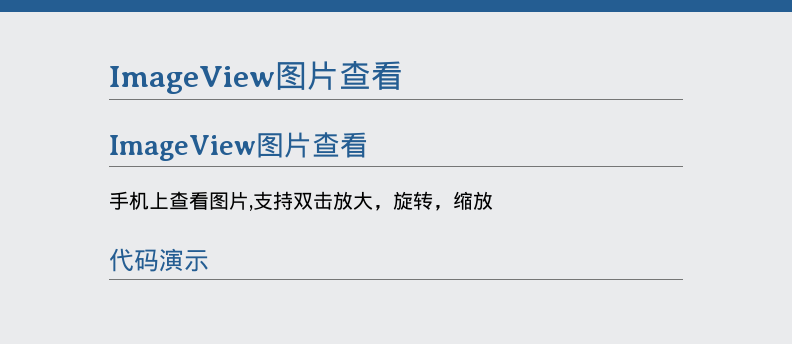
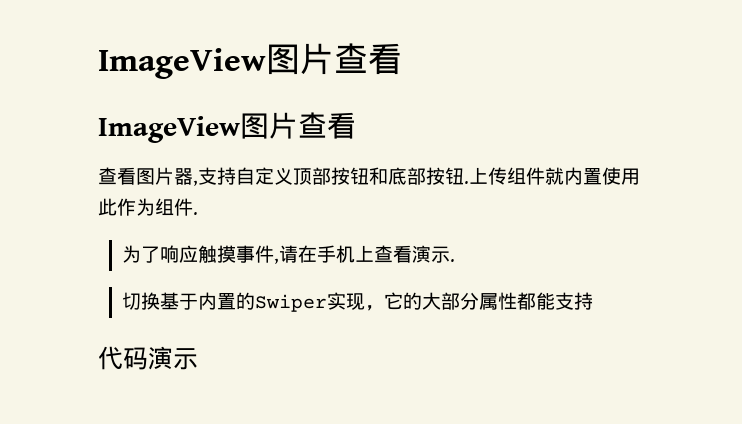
- 手机上查看图片,支持双击放大，旋转，缩放
+ 查看图片器,支持自定义顶部按钮和底部按钮.上传组件就内置使用此作为组件.
+ 为了响应触摸事件,请在手机上查看演示.
+ 切换基于内置的Swiper实现，它的大部分属性都能支持

